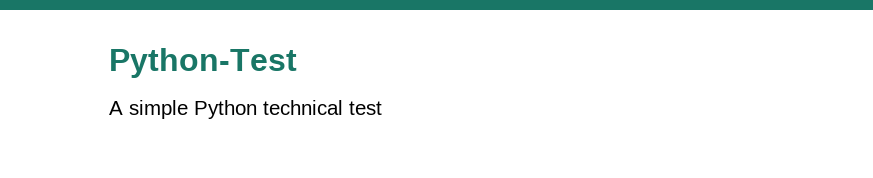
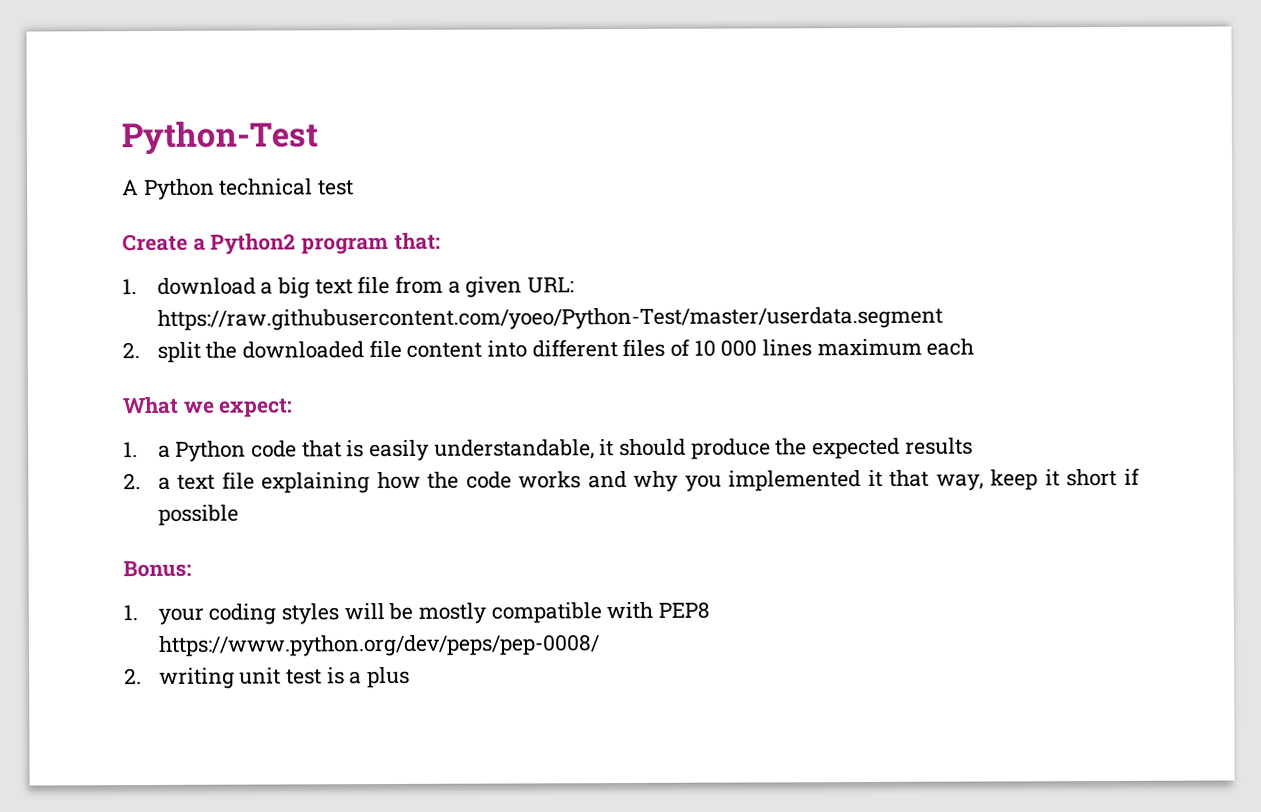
- A simple Python technical test
+ A Python technical test
+ Create a Python2 program that:
+ 1. download a big text file from a given URL: https://raw.githubusercontent.com/yoeo/Python-Test/master/userdata.segment
+ 2. split the downloaded file content into different files of 10 000 lines maximum each
+ What we expect:
+ 1. a Python code that is easily understandable, it should produce the expected results
+ 2. a text file explaining how the code works and why you implemented it that way, keep it short if possible
+ Bonus:
+ 1. your coding styles will be mostly compatible with PEP8 https://www.python.org/dev/peps/pep-0008/
+ 2. writing unit test is a plus

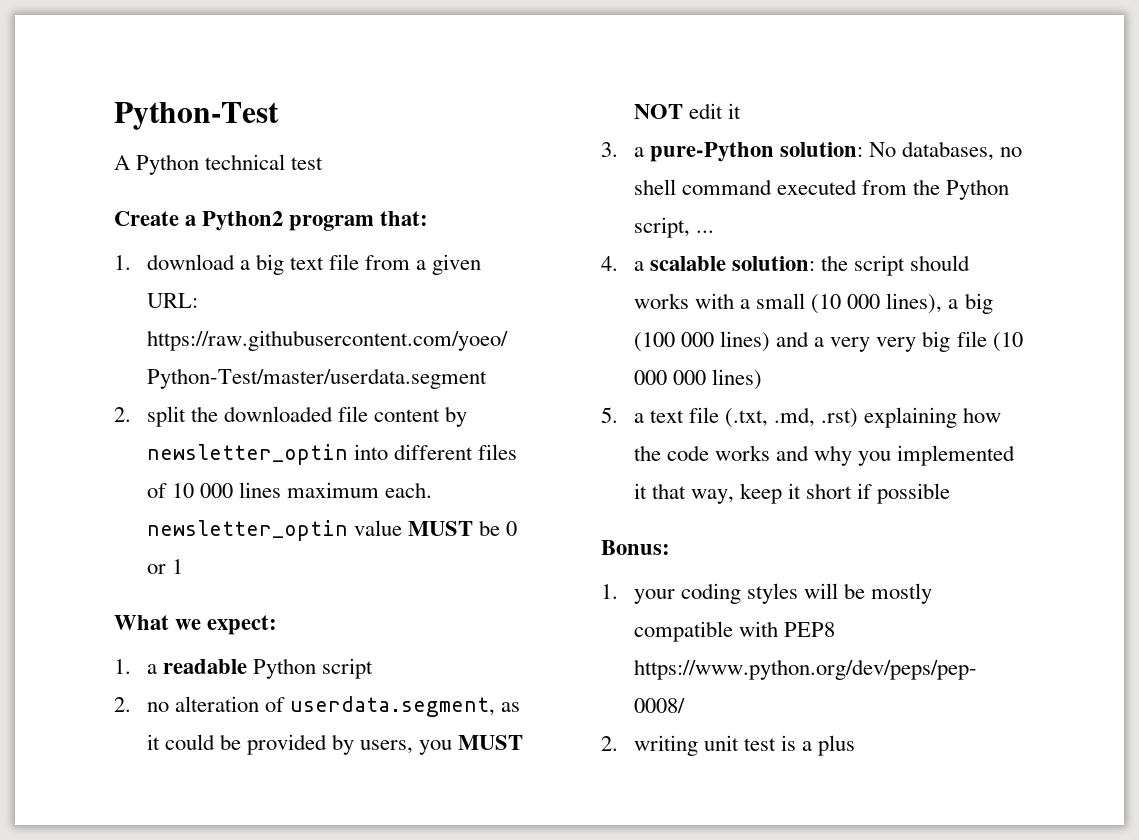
- 2. split the downloaded file content into different files of 10 000 lines maximum each
+ 2. split the downloaded file content by newsletter_optin into different files of 10 000 lines maximum each. newsletter_optin value MUST be 0 or 1
- 1. a Python code that is easily understandable, it should produce the expected results
- 2. a text file explaining how the code works and why you implemented it that way, keep it short if possible
+ 1. a readable Python script
+ 2. no alteration of userdata.segment, as it could be provided by users, you MUST NOT edit it
+ 3. a pure-Python solution: No databases, no shell command executed from the Python script, ...
+ 4. a scalable solution: the script should works with a small (10 000 lines), a big (100 000 lines) and a very very big file (10 000 000 lines)
+ 5. a text file (.txt, .md, .rst) explaining how the code works and why you implemented it that way, keep it short if possible

